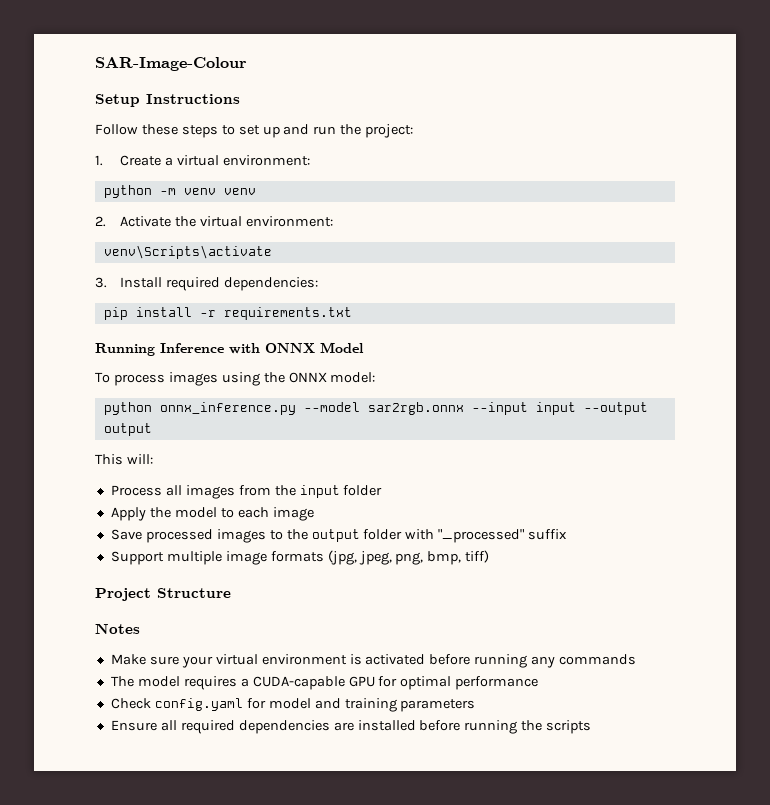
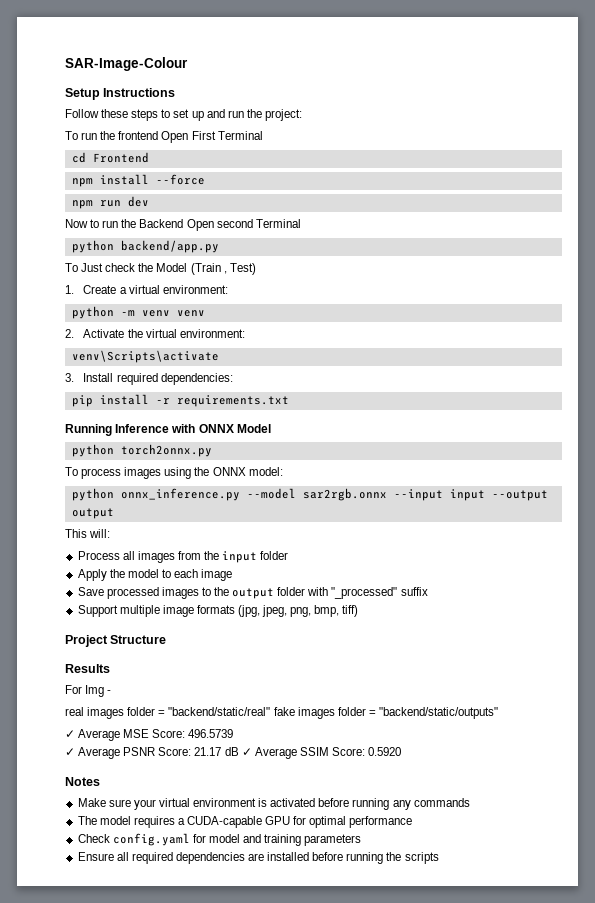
+ To run the frontend Open First Terminal
+ cd Frontend
+ npm install --force
+ npm run dev
+ Now to run the Backend Open second Terminal
+ python backend/app.py
+ To Just check the Model (Train , Test)
+ python torch2onnx.py
+ Results
+ For Img -
+ real images folder = "backend/static/real" fake images folder = "backend/static/outputs"
+ ✓ Average MSE Score: 496.5739
+ ✓ Average PSNR Score: 21.17 dB ✓ Average SSIM Score: 0.5920

